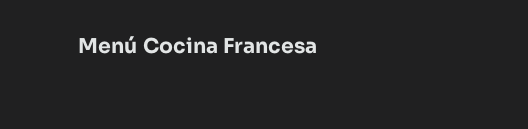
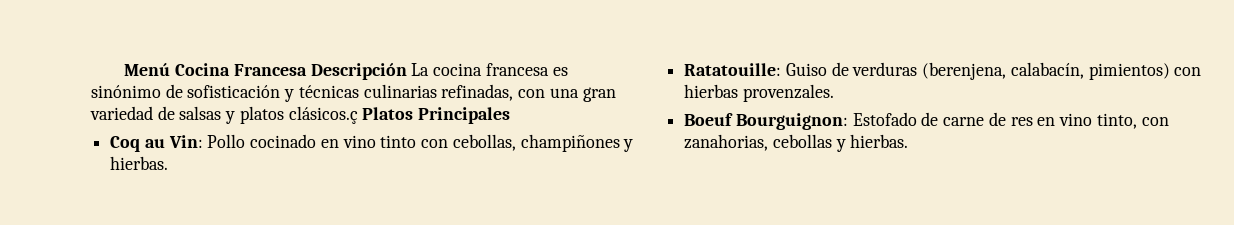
- Menú Cocina Francesa
+ Menú Cocina Francesa Descripción La cocina francesa es sinónimo de sofisticación y técnicas culinarias refinadas, con una gran variedad de salsas y platos clásicos.ç Platos Principales
+ Coq au Vin: Pollo cocinado en vino tinto con cebollas, champiñones y hierbas.
+ Ratatouille: Guiso de verduras (berenjena, calabacín, pimientos) con hierbas provenzales.
+ Boeuf Bourguignon: Estofado de carne de res en vino tinto, con zanahorias, cebollas y hierbas.

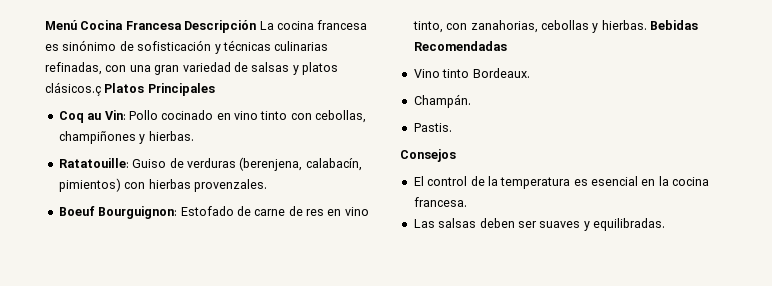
+ Bebidas Recomendadas
+ Vino tinto Bordeaux.
+ Champán.
+ Pastis.
+ Consejos
+ El control de la temperatura es esencial en la cocina francesa.
+ Las salsas deben ser suaves y equilibradas.

